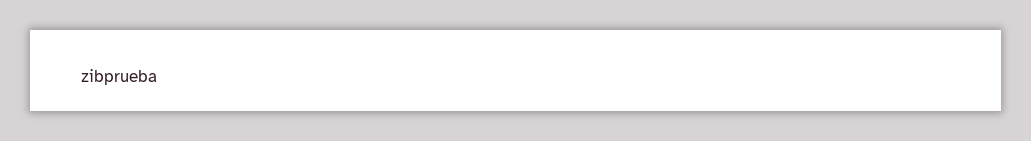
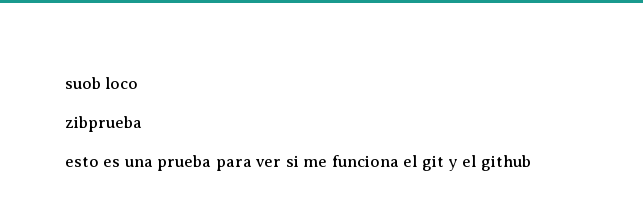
+ suob loco
+ esto es una prueba para ver si me funciona el git y el github

